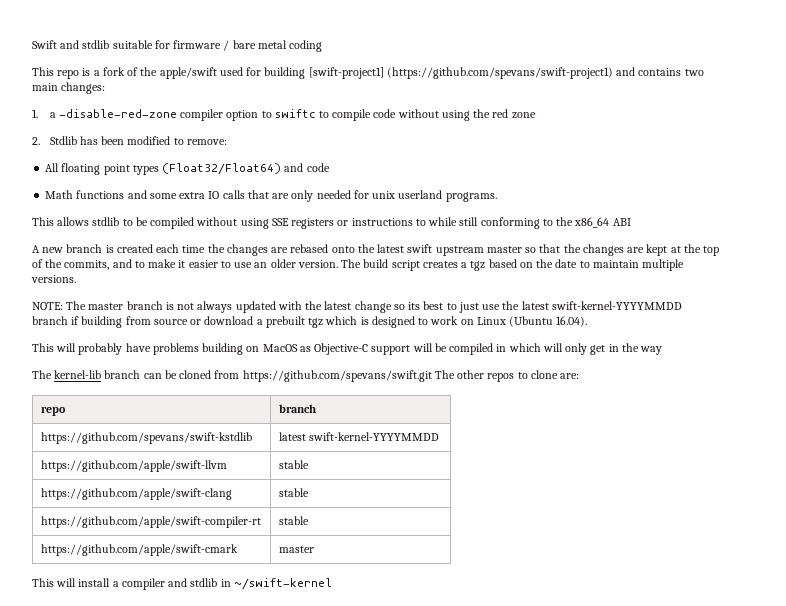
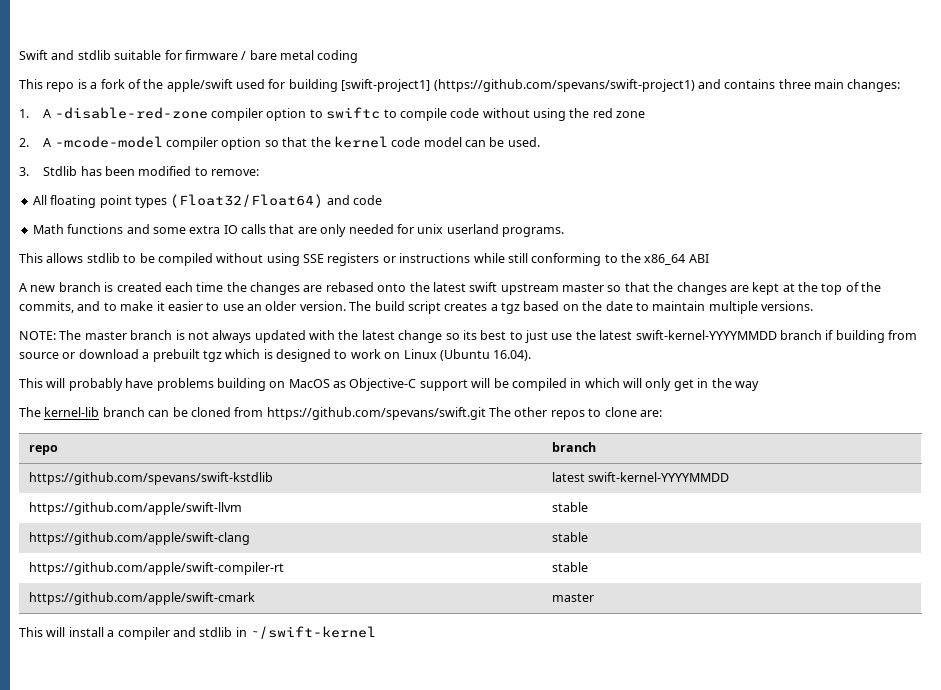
- This repo is a fork of the apple/swift used for building [swift-project1] (https://github.com/spevans/swift-project1) and contains two main changes:
+ This repo is a fork of the apple/swift used for building [swift-project1] (https://github.com/spevans/swift-project1) and contains three main changes:
- 1. a -disable-red-zone compiler option to swiftc to compile code without using the red zone
+ 1. A -disable-red-zone compiler option to swiftc to compile code without using the red zone
- 2. Stdlib has been modified to remove:
+ 2. A -mcode-model compiler option so that the kernel code model can be used.
+ 3. Stdlib has been modified to remove:
- This allows stdlib to be compiled without using SSE registers or instructions to while still conforming to the x86_64 ABI
+ This allows stdlib to be compiled without using SSE registers or instructions while still conforming to the x86_64 ABI

